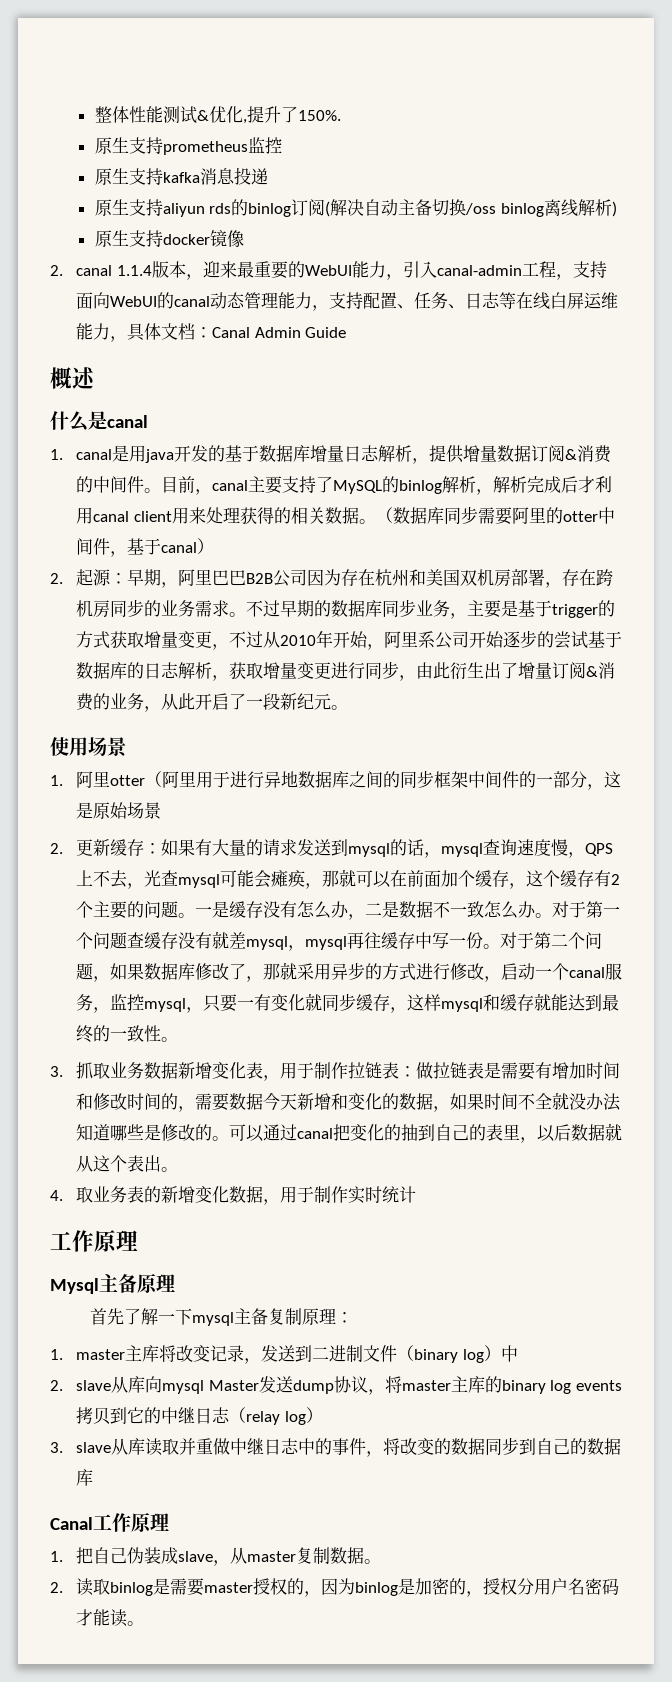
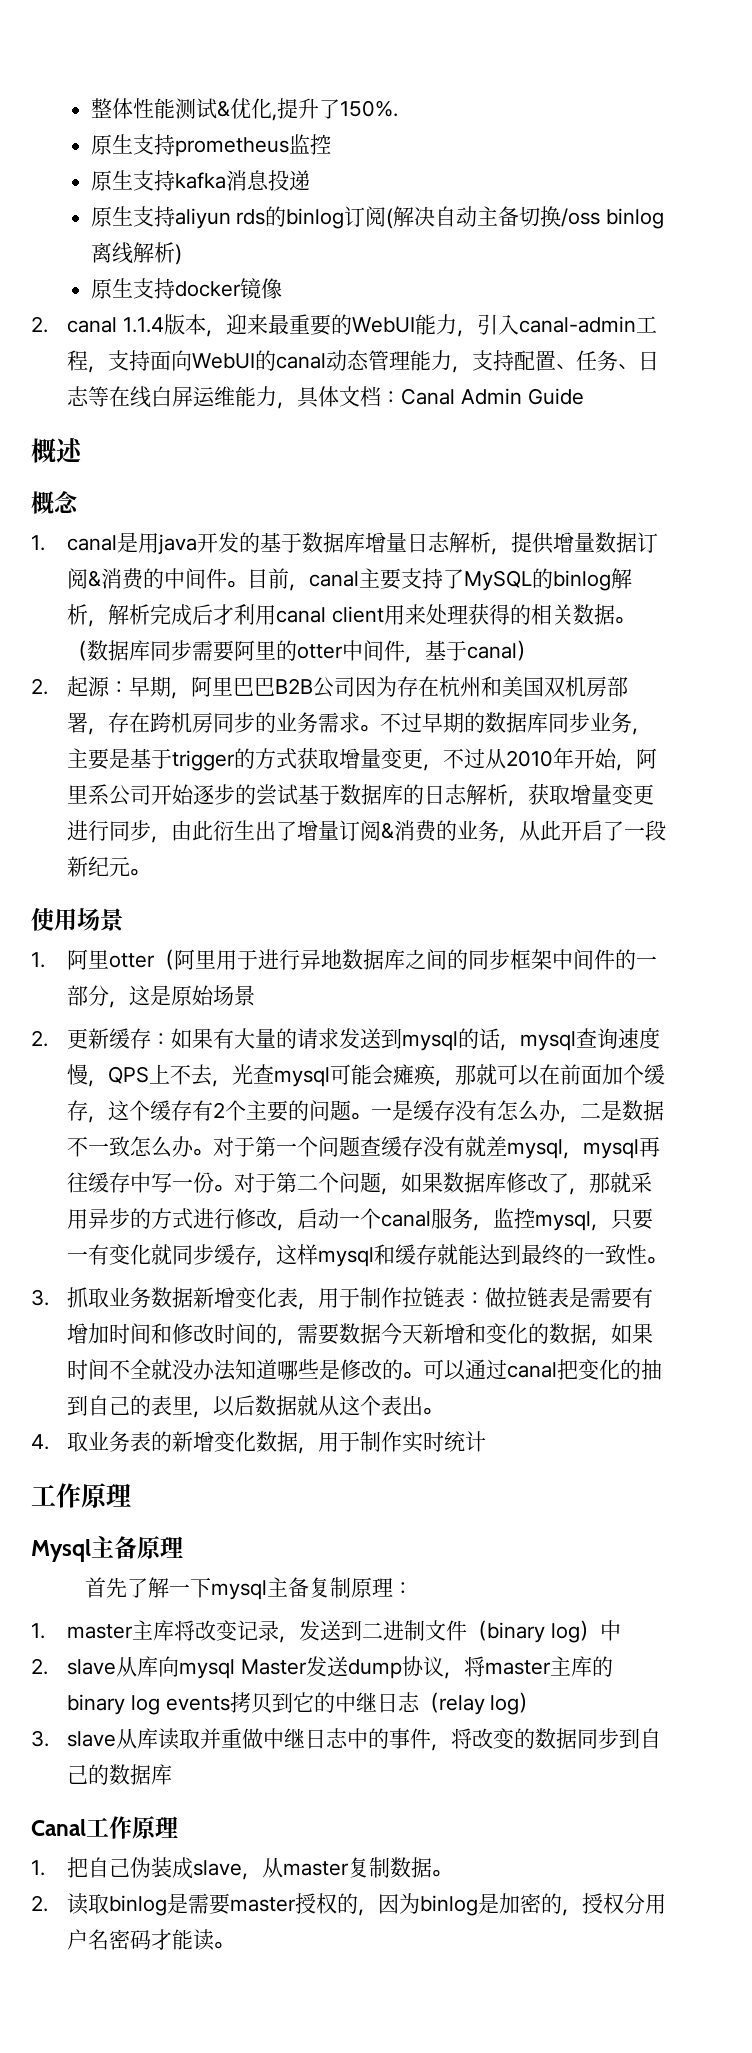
- 什么是canal
+ 概念

